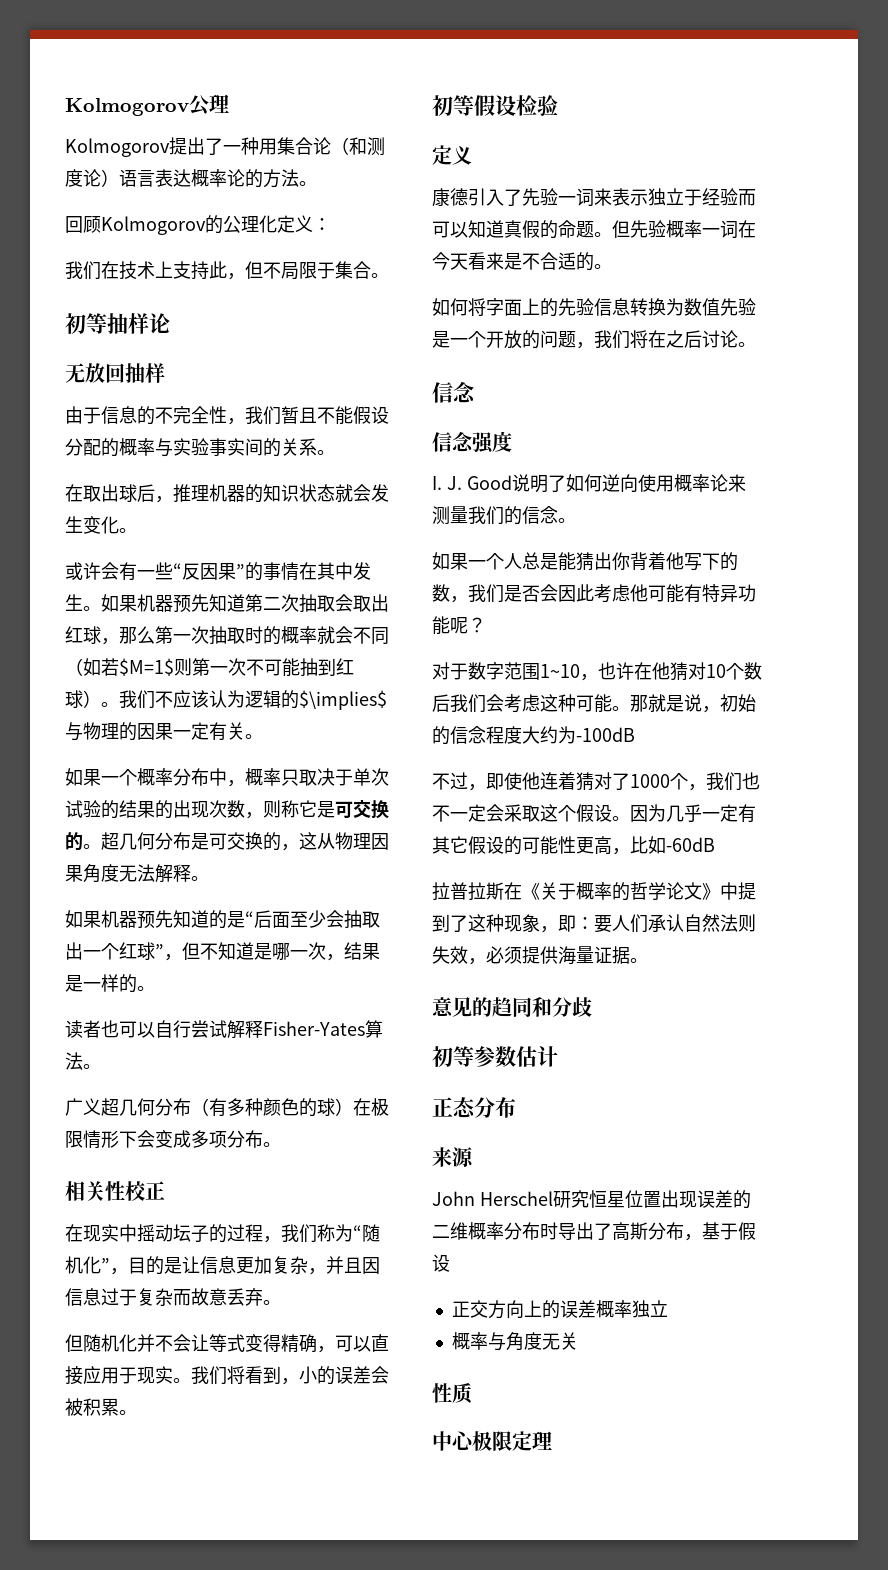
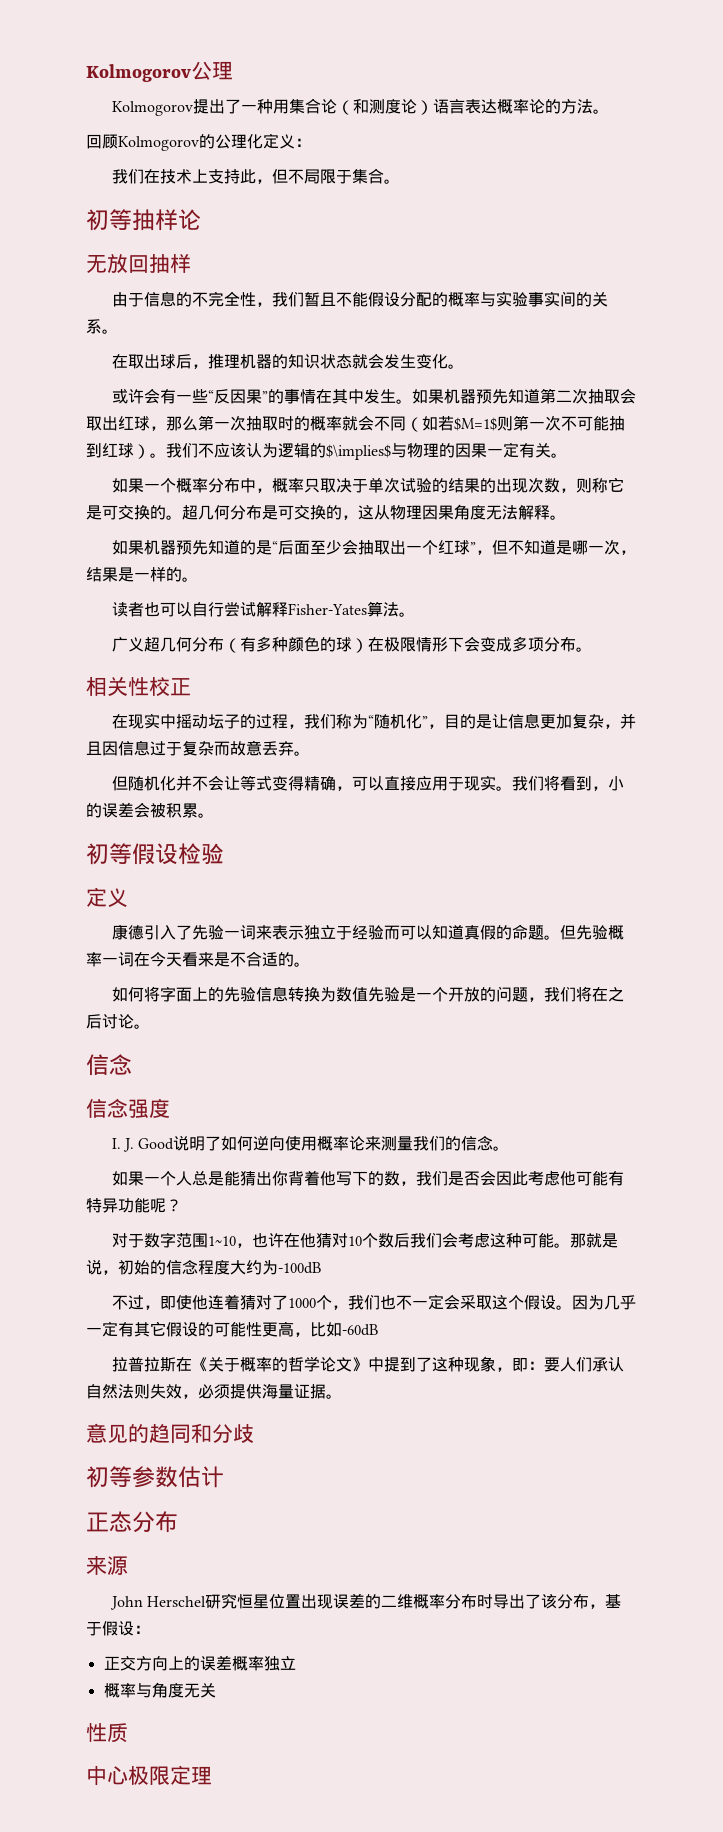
- John Herschel研究恒星位置出现误差的二维概率分布时导出了高斯分布，基于假设
+ John Herschel研究恒星位置出现误差的二维概率分布时导出了该分布，基于假设：

